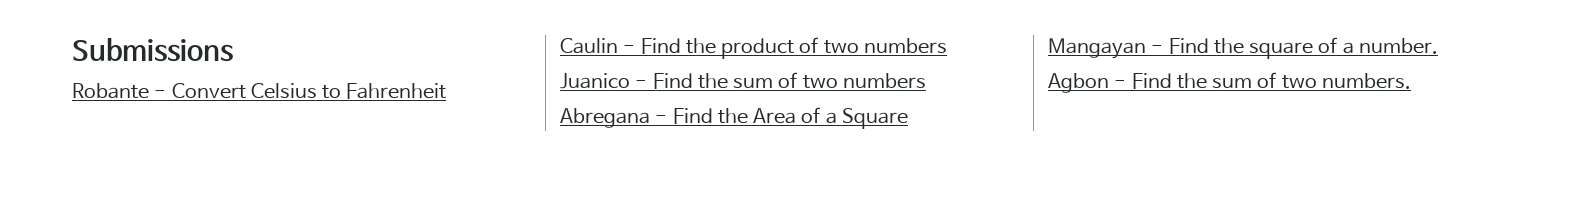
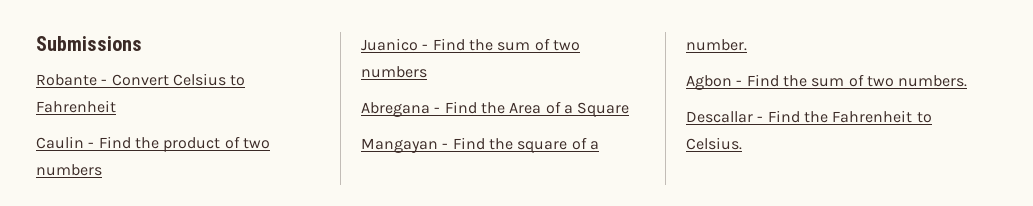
+ Descallar - Find the Fahrenheit to Celsius.

